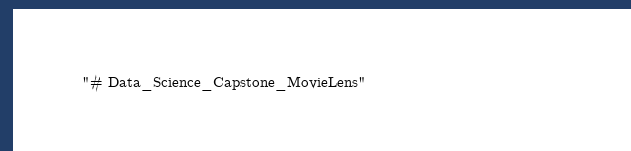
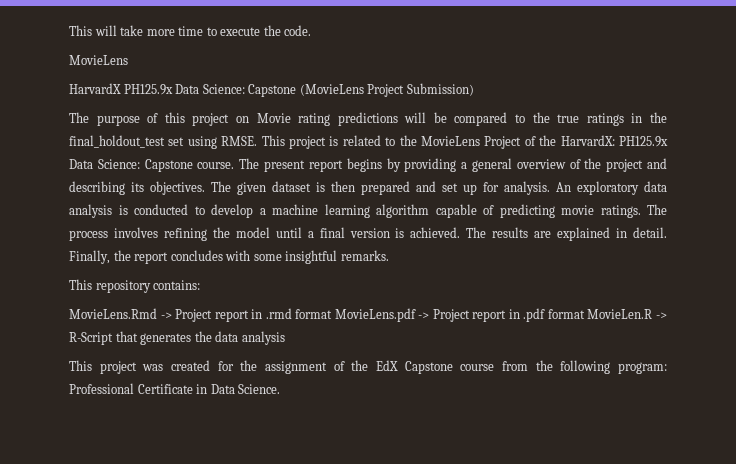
- "# Data_Science_Capstone_MovieLens"
+ This will take more time to execute the code.
+ MovieLens
+ HarvardX PH125.9x Data Science: Capstone (MovieLens Project Submission)
+ The purpose of this project on Movie rating predictions will be compared to the true ratings in the final_holdout_test set using RMSE. This project is related to the MovieLens Project of the HarvardX: PH125.9x Data Science: Capstone course. The present report begins by providing a general overview of the project and describing its objectives. The given dataset is then prepared and set up for analysis. An exploratory data analysis is conducted to develop a machine learning algorithm capable of predicting movie ratings. The process involves refining the model until a final version is achieved. The results are explained in detail. Finally, the report concludes with some insightful remarks.
+ This repository contains:
+ MovieLens.Rmd -> Project report in .rmd format MovieLens.pdf -> Project report in .pdf format MovieLen.R -> R-Script that generates the data analysis
+ This project was created for the assignment of the EdX Capstone course from the following program: Professional Certificate in Data Science.

